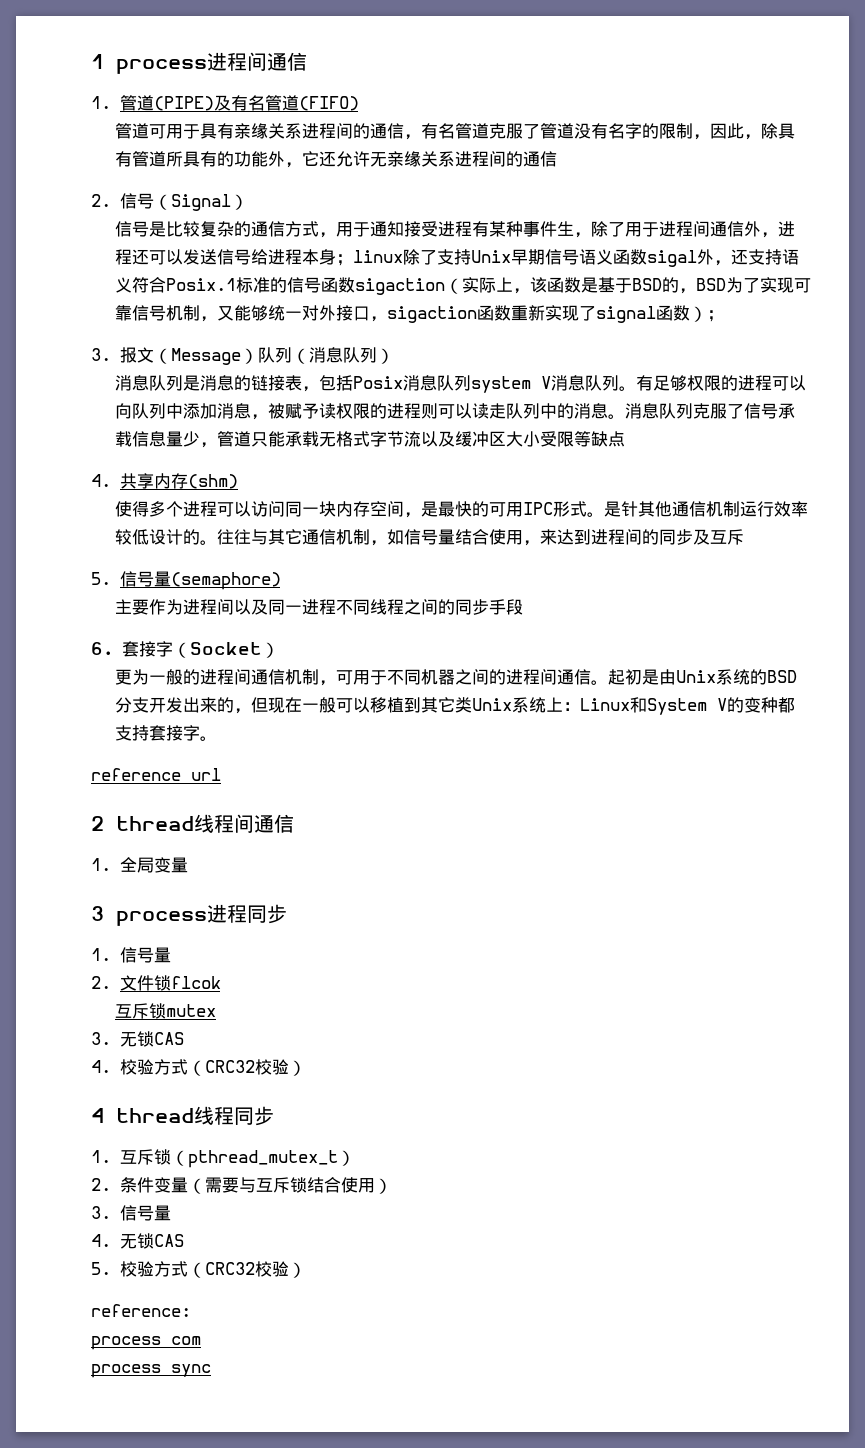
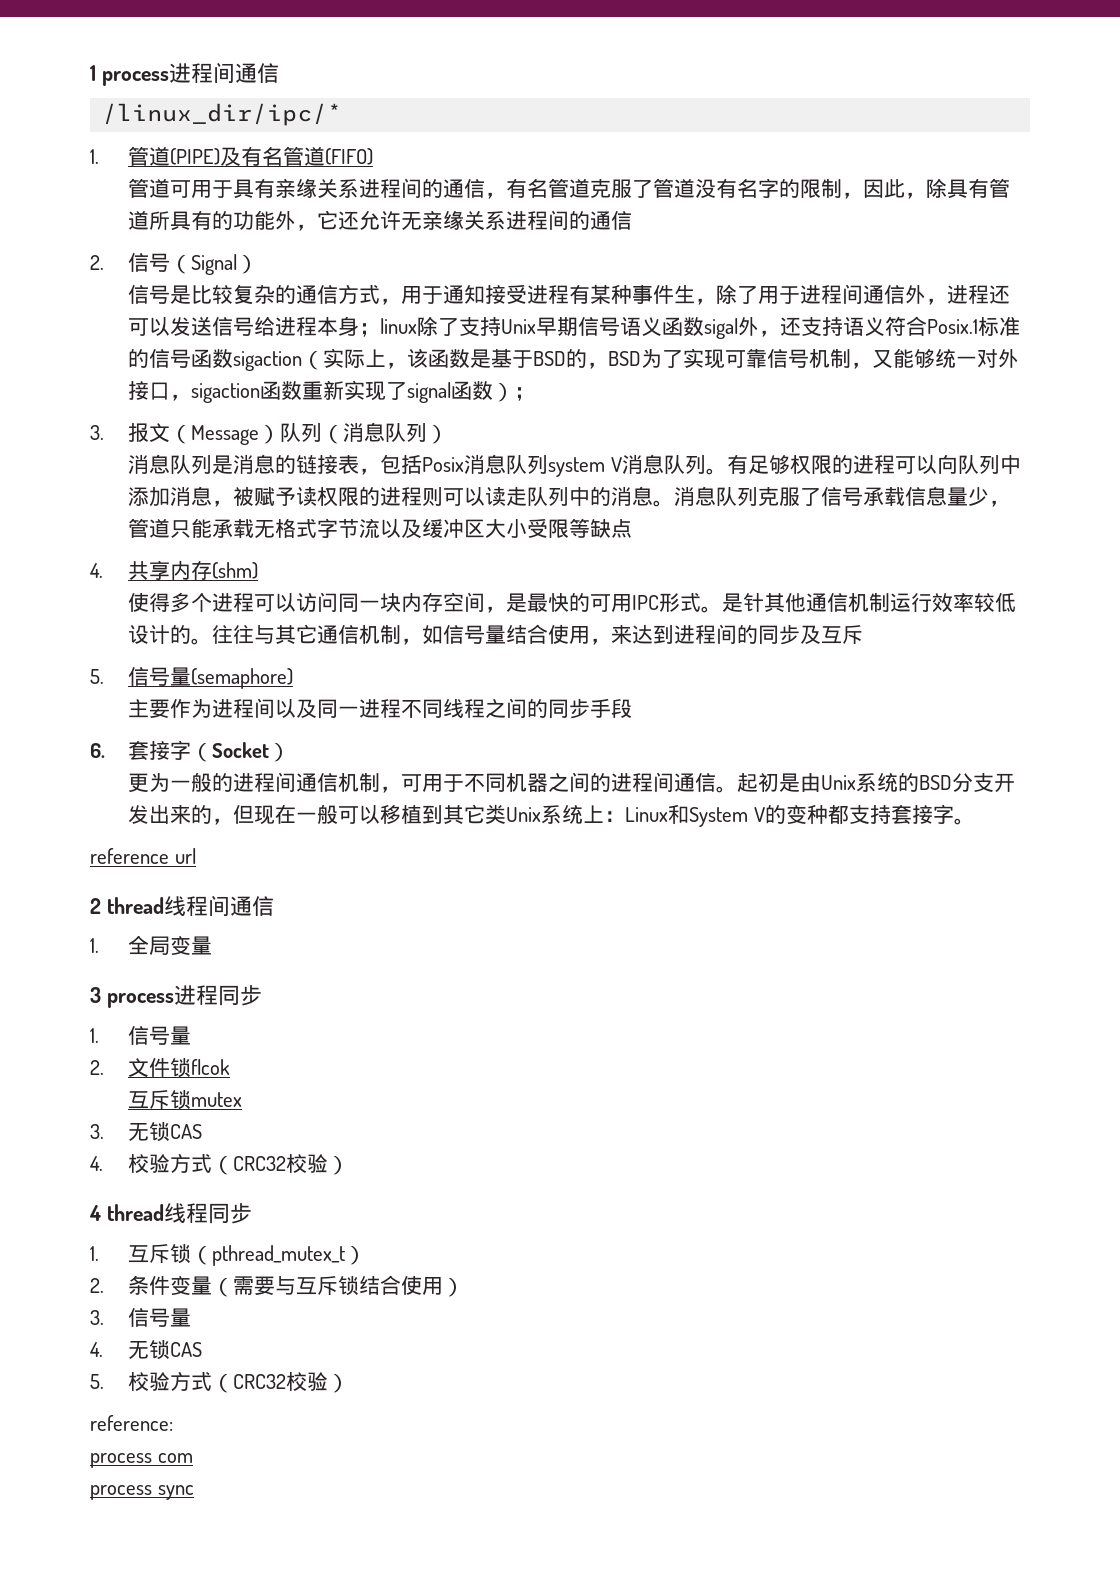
+ /linux_dir/ipc/*

